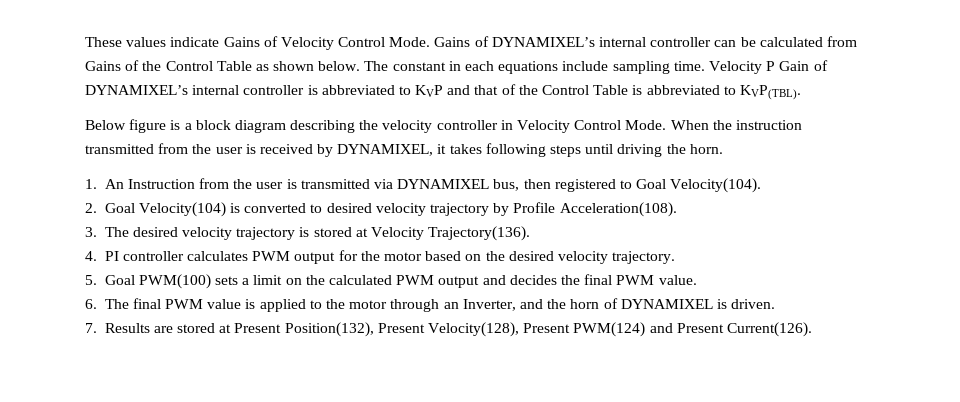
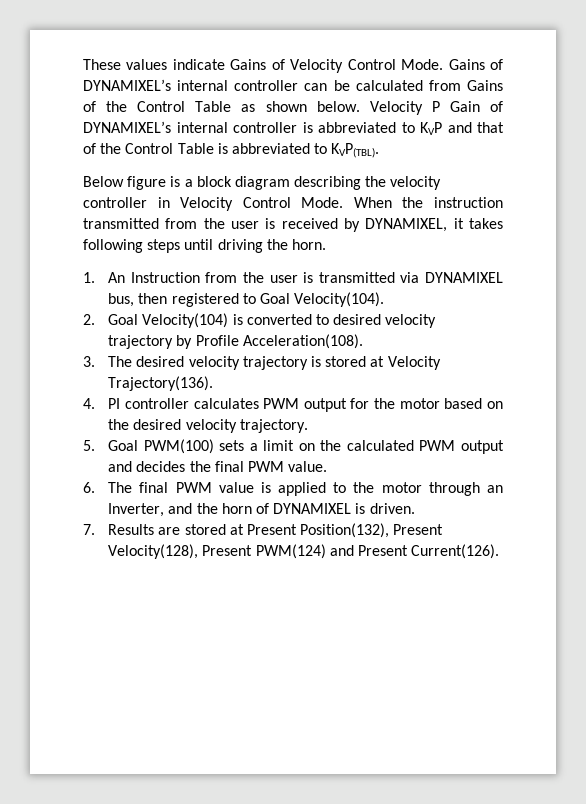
- The constant in each equations include sampling time.

